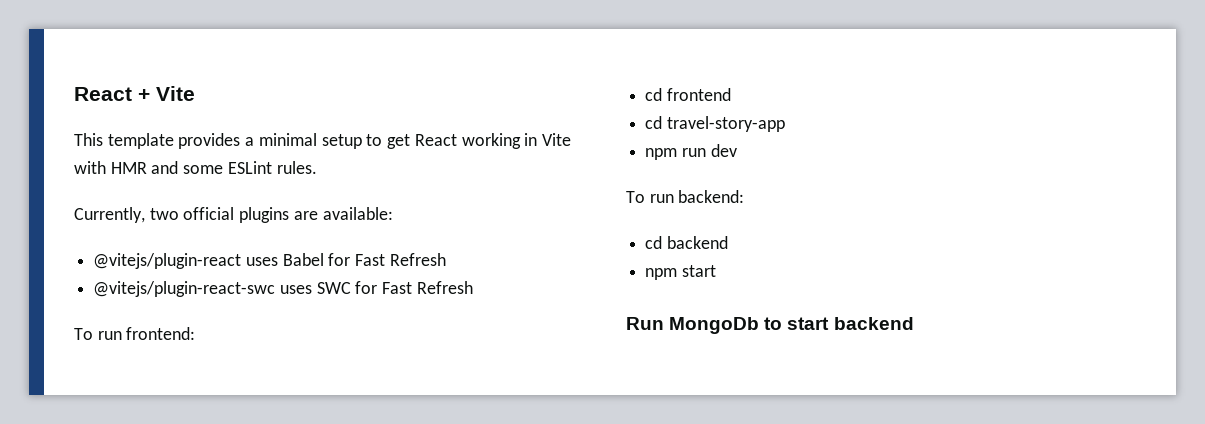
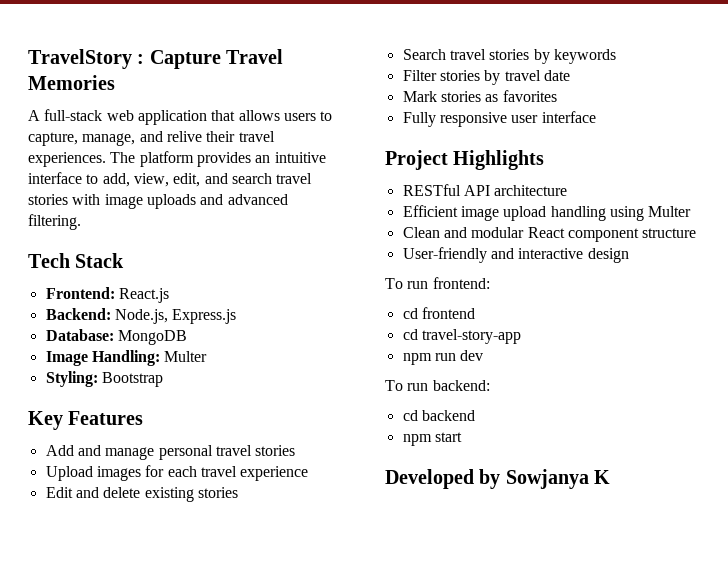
- React + Vite
- This template provides a minimal setup to get React working in Vite with HMR and some ESLint rules.
- Currently, two official plugins are available:
- @vitejs/plugin-react uses Babel for Fast Refresh
- @vitejs/plugin-react-swc uses SWC for Fast Refresh
+ TravelStory : Capture Travel Memories
+ A full-stack web application that allows users to capture, manage, and relive their travel experiences. The platform provides an intuitive interface to add, view, edit, and search travel stories with image uploads and advanced filtering.
+ Tech Stack
+ Frontend: React.js
+ Backend: Node.js, Express.js
+ Database: MongoDB
+ Image Handling: Multer
+ Styling: Bootstrap
+ Key Features
+ Add and manage personal travel stories
+ Upload images for each travel experience
+ Edit and delete existing stories
+ Search travel stories by keywords
+ Filter stories by travel date
+ Mark stories as favorites
+ Fully responsive user interface
+ Project Highlights
+ RESTful API architecture
+ Efficient image upload handling using Multer
+ Clean and modular React component structure
+ User-friendly and interactive design
- Run MongoDb to start backend
+ Developed by Sowjanya K

